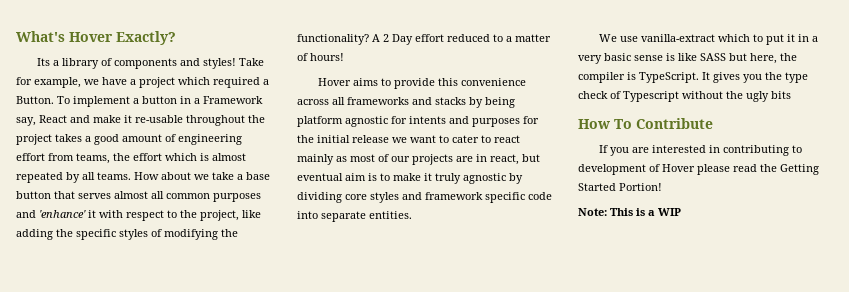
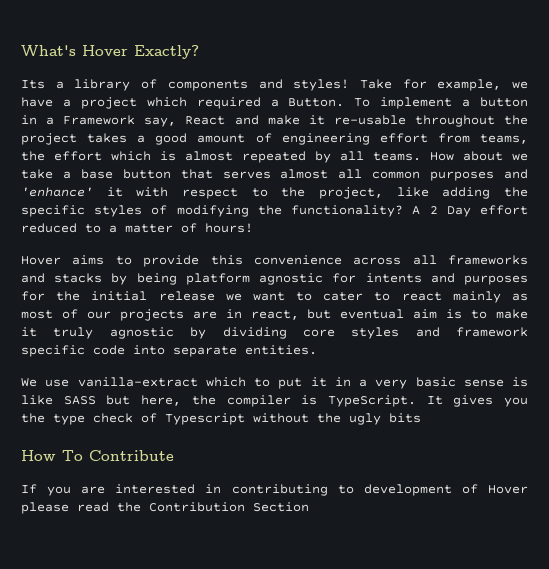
- If you are interested in contributing to development of Hover please read the Getting Started Portion!
- Note: This is a WIP
+ If you are interested in contributing to development of Hover please read the Contribution Section

